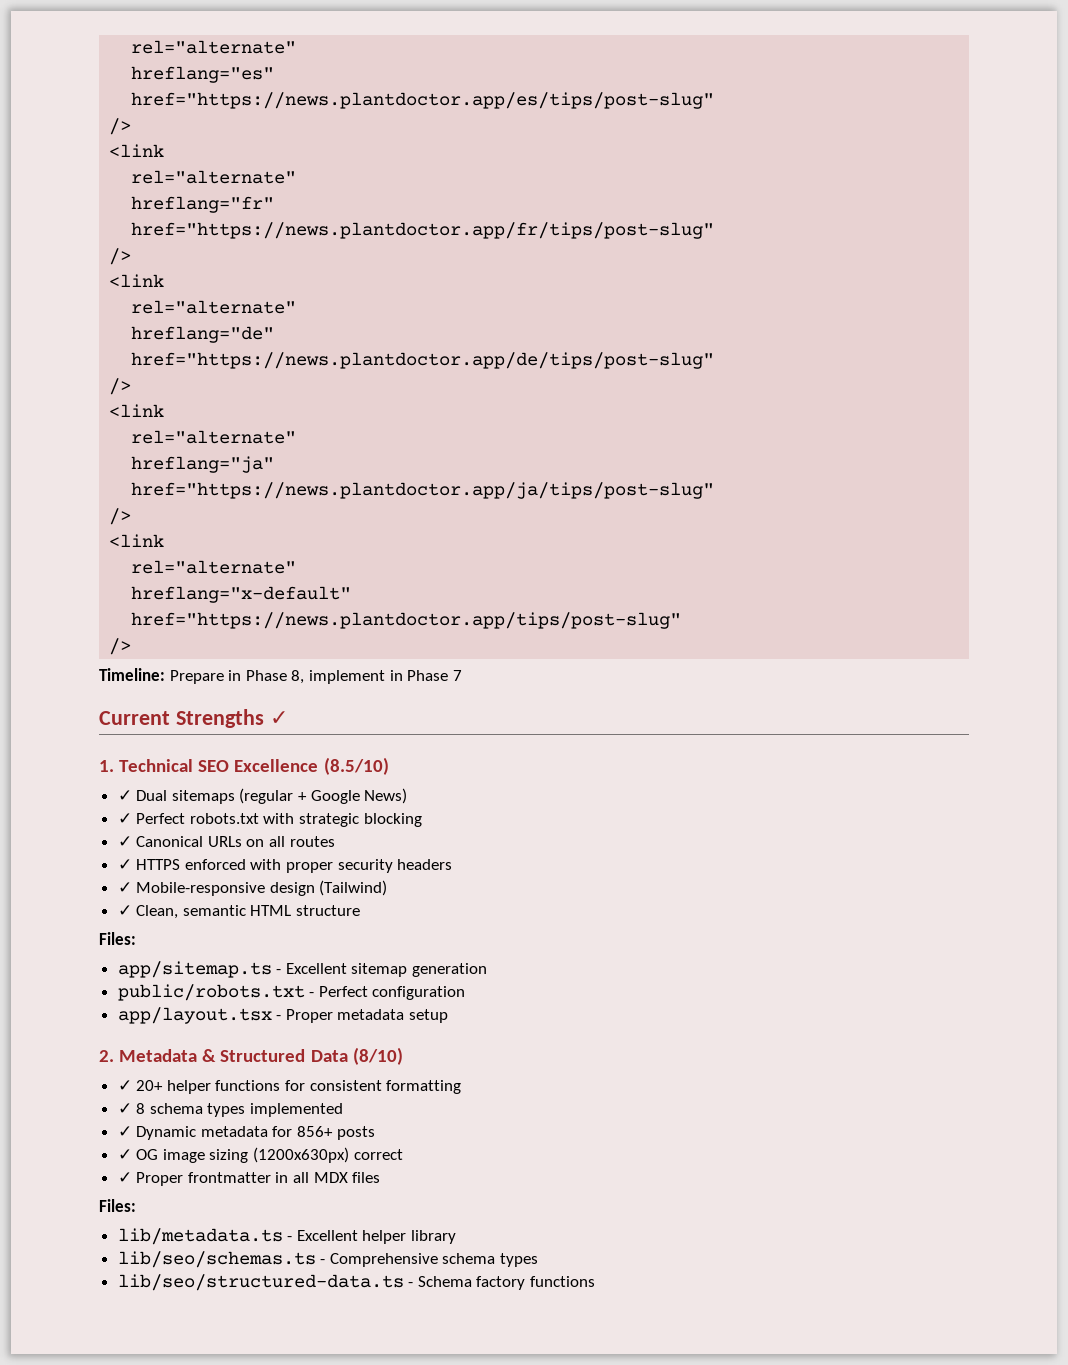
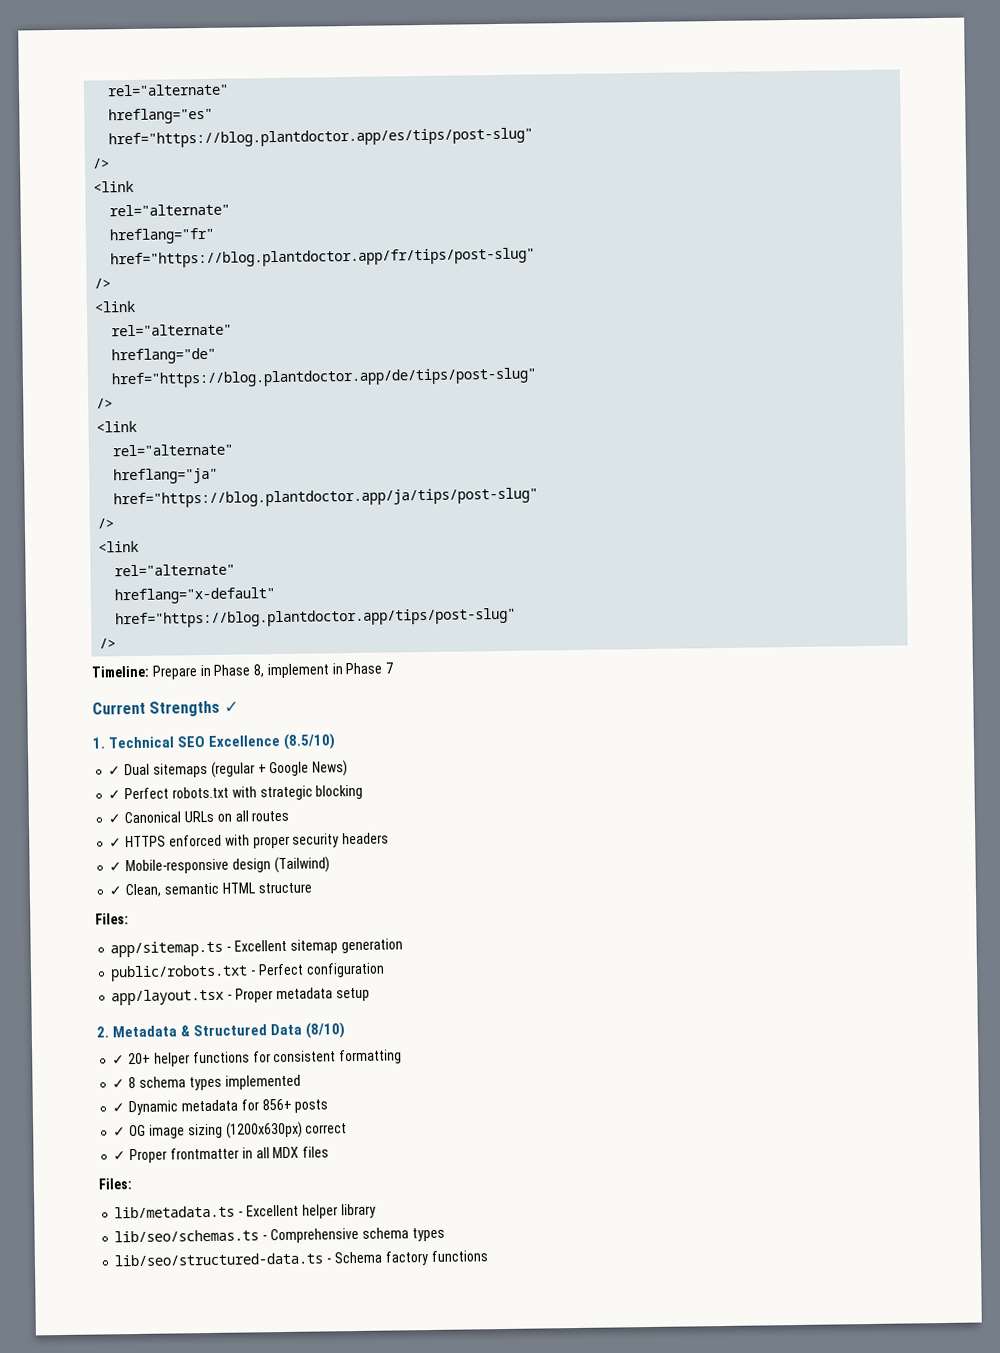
- href="https://news.plantdoctor.app/es/tips/post-slug"
+ href="https://blog.plantdoctor.app/es/tips/post-slug"
- href="https://news.plantdoctor.app/fr/tips/post-slug"
+ href="https://blog.plantdoctor.app/fr/tips/post-slug"
- href="https://news.plantdoctor.app/de/tips/post-slug"
+ href="https://blog.plantdoctor.app/de/tips/post-slug"
- href="https://news.plantdoctor.app/ja/tips/post-slug"
+ href="https://blog.plantdoctor.app/ja/tips/post-slug"
- href="https://news.plantdoctor.app/tips/post-slug"
+ href="https://blog.plantdoctor.app/tips/post-slug"

